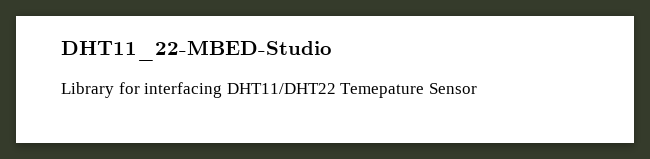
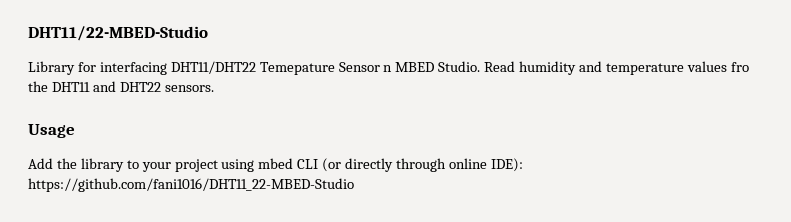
- DHT11_22-MBED-Studio
+ DHT11/22-MBED-Studio
- Library for interfacing DHT11/DHT22 Temepature Sensor
+ Library for interfacing DHT11/DHT22 Temepature Sensor n MBED Studio. Read humidity and temperature values fro the DHT11 and DHT22 sensors.
+ Usage
+ Add the library to your project using mbed CLI (or directly through online IDE): https://github.com/fani1016/DHT11_22-MBED-Studio

